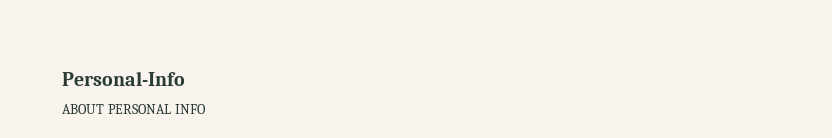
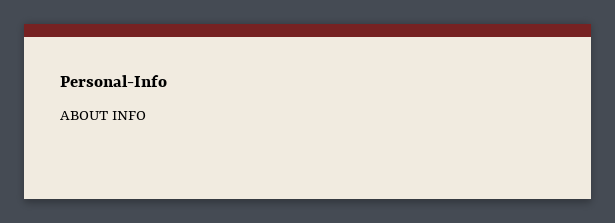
- ABOUT PERSONAL INFO
+ ABOUT INFO

